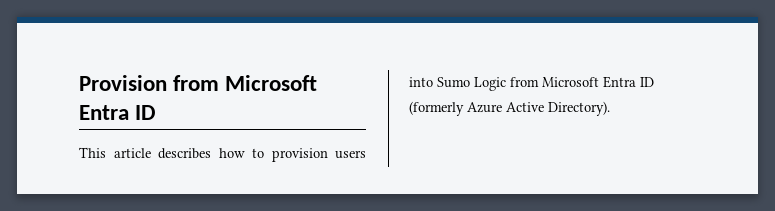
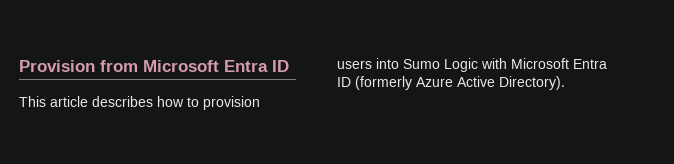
- This article describes how to provision users into Sumo Logic from Microsoft Entra ID (formerly Azure Active Directory).
+ This article describes how to provision users into Sumo Logic with Microsoft Entra ID (formerly Azure Active Directory).

